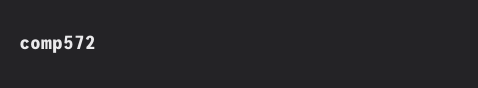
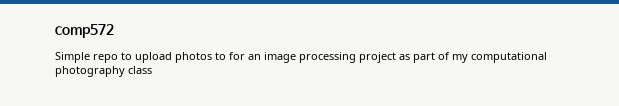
+ Simple repo to upload photos to for an image processing project as part of my computational photography class

